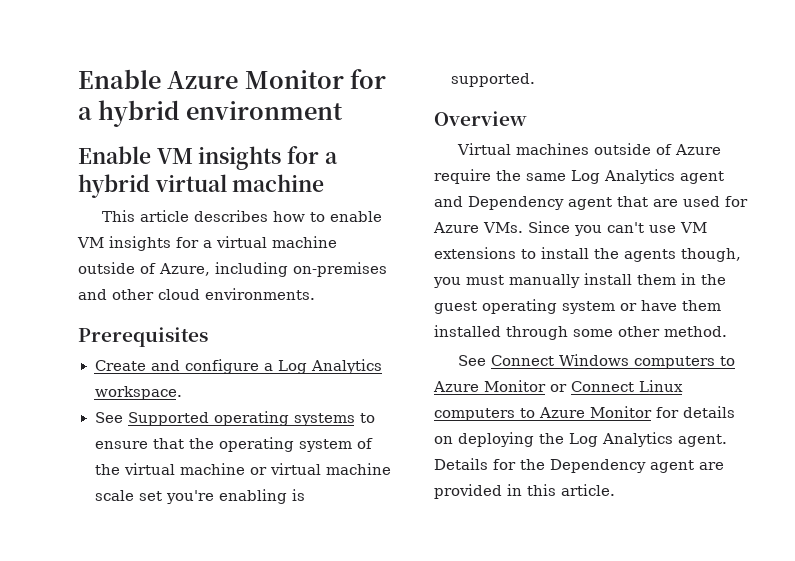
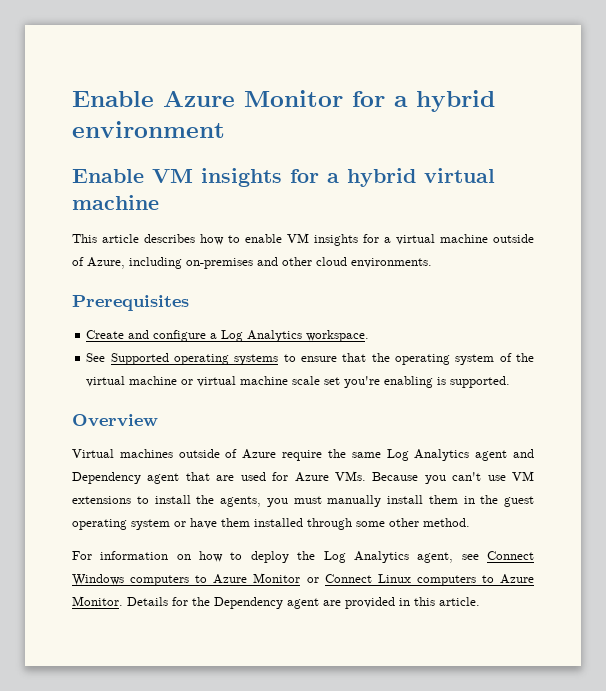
- Virtual machines outside of Azure require the same Log Analytics agent and Dependency agent that are used for Azure VMs. Since you can't use VM extensions to install the agents though, you must manually install them in the guest operating system or have them installed through some other method.
+ Virtual machines outside of Azure require the same Log Analytics agent and Dependency agent that are used for Azure VMs. Because you can't use VM extensions to install the agents, you must manually install them in the guest operating system or have them installed through some other method.
- See Connect Windows computers to Azure Monitor or Connect Linux computers to Azure Monitor for details on deploying the Log Analytics agent.
+ For information on how to deploy the Log Analytics agent, see Connect Windows computers to Azure Monitor or Connect Linux computers to Azure Monitor.

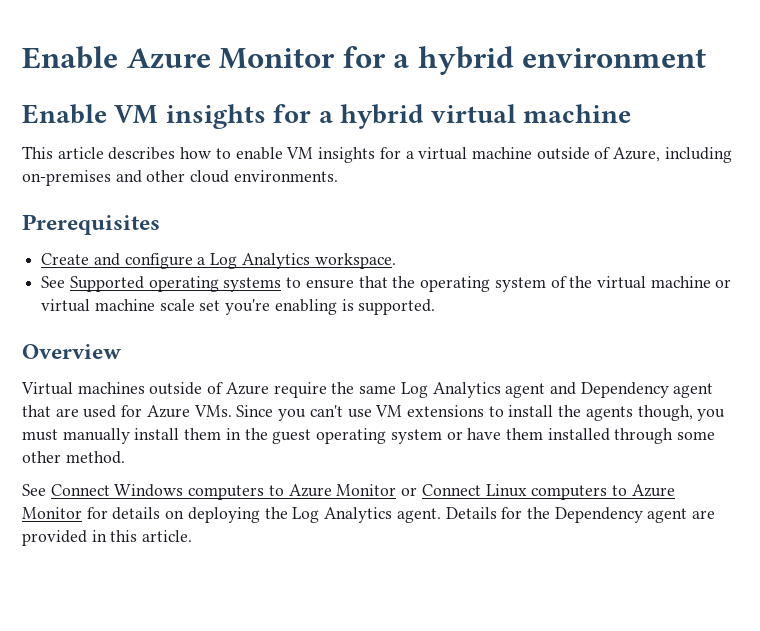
- Virtual machines outside of Azure require the same Log Analytics agent and Dependency agent that are used for Azure VMs. Because you can't use VM extensions to install the agents, you must manually install them in the guest operating system or have them installed through some other method.
+ Virtual machines outside of Azure require the same Log Analytics agent and Dependency agent that are used for Azure VMs. Since you can't use VM extensions to install the agents though, you must manually install them in the guest operating system or have them installed through some other method.
- For information on how to deploy the Log Analytics agent, see Connect Windows computers to Azure Monitor or Connect Linux computers to Azure Monitor.
+ See Connect Windows computers to Azure Monitor or Connect Linux computers to Azure Monitor for details on deploying the Log Analytics agent.

